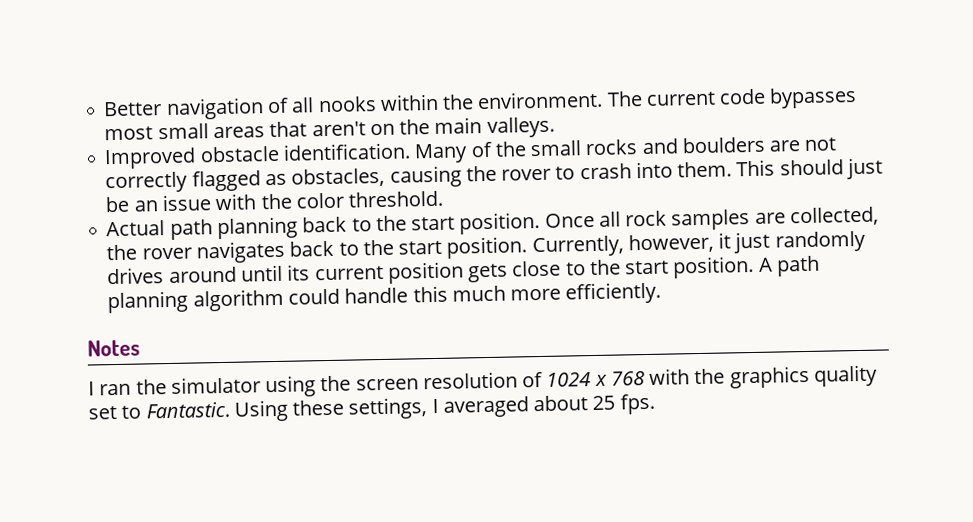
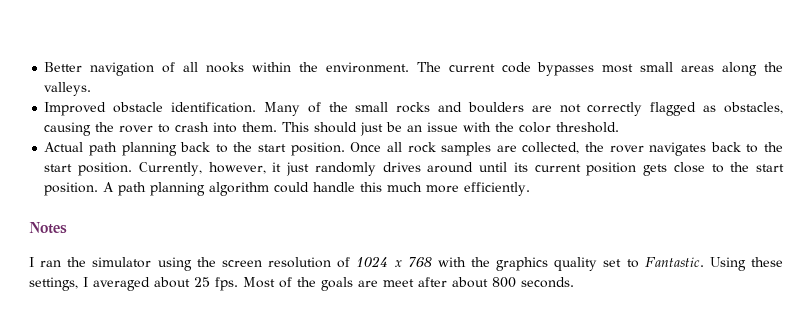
- The current code bypasses most small areas that aren't on the main valleys.
+ The current code bypasses most small areas along the valleys.
+ Most of the goals are meet after about 800 seconds.

